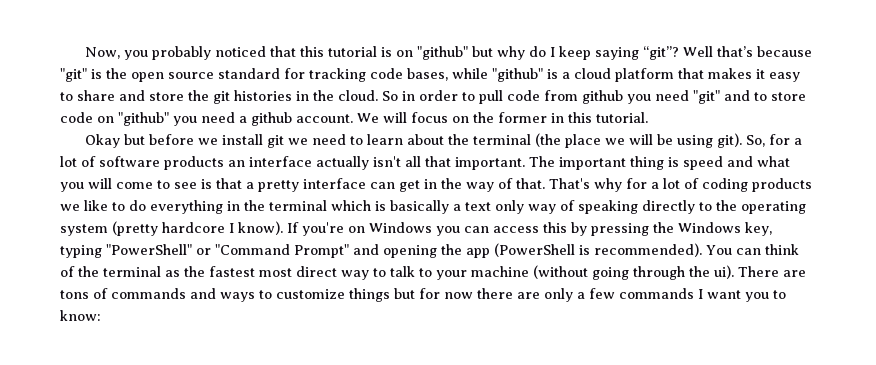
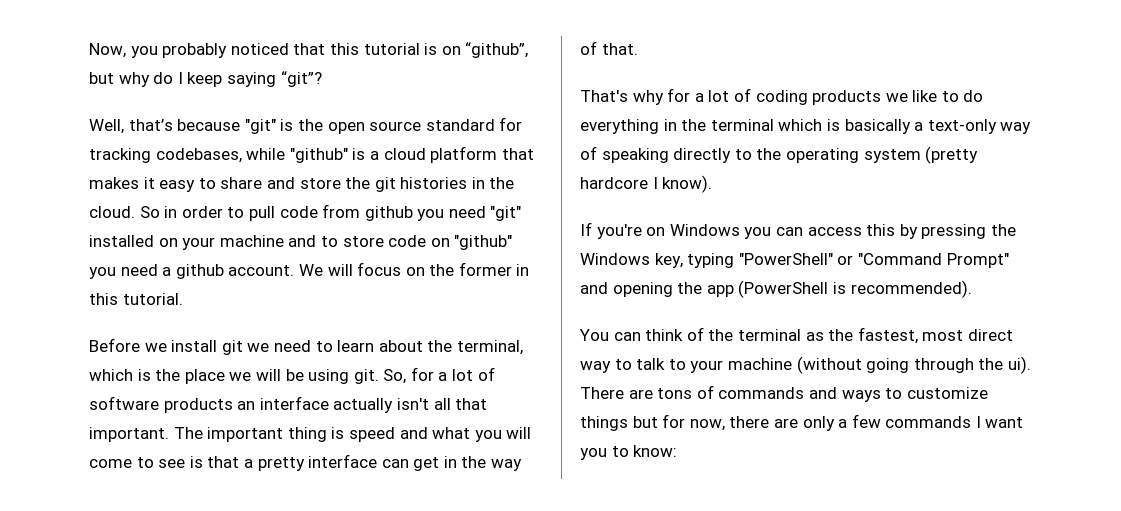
- Now, you probably noticed that this tutorial is on "github" but why do I keep saying “git”? Well that’s because "git" is the open source standard for tracking code bases, while "github" is a cloud platform that makes it easy to share and store the git histories in the cloud.
+ Now, you probably noticed that this tutorial is on “github”, but why do I keep saying “git”?
+ Well, that’s because "git" is the open source standard for tracking codebases, while "github" is a cloud platform that makes it easy to share and store the git histories in the cloud.
- So in order to pull code from github you need "git" and to store code on "github" you need a github account.
+ So in order to pull code from github you need "git" installed on your machine and to store code on "github" you need a github account.
- Okay but before we install git we need to learn about the terminal (the place we will be using git).
+ Before we install git we need to learn about the terminal, which is the place we will be using git.
- The important thing is speed and what you will come to see is that a pretty interface can get in the way of that. That's why for a lot of coding products we like to do everything in the terminal which is basically a text only way of speaking directly to the operating system (pretty hardcore I know). If you're on Windows you can access this by pressing the Windows key, typing "PowerShell" or "Command Prompt" and opening the app (PowerShell is recommended). You can think of the terminal as the fastest most direct way to talk to your machine (without going through the ui).
+ The important thing is speed and what you will come to see is that a pretty interface can get in the way of that.
+ That's why for a lot of coding products we like to do everything in the terminal which is basically a text-only way of speaking directly to the operating system (pretty hardcore I know).
+ If you're on Windows you can access this by pressing the Windows key, typing "PowerShell" or "Command Prompt" and opening the app (PowerShell is recommended).
+ You can think of the terminal as the fastest, most direct way to talk to your machine (without going through the ui).
- There are tons of commands and ways to customize things but for now there are only a few commands I want you to know:
+ There are tons of commands and ways to customize things but for now, there are only a few commands I want you to know:

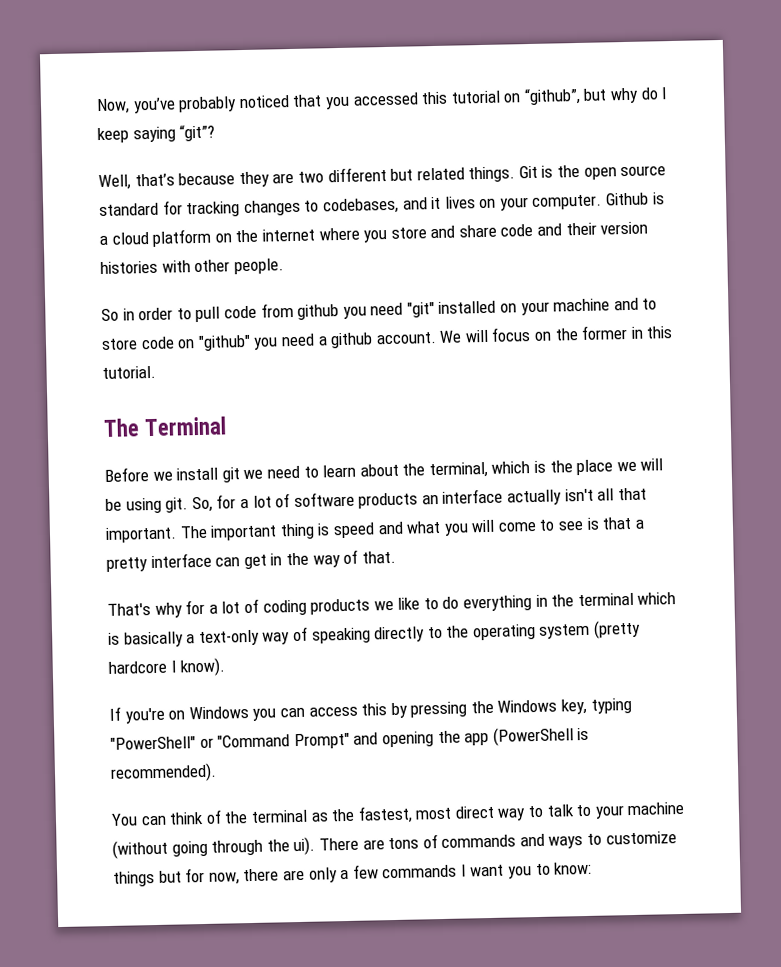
- Now, you probably noticed that this tutorial is on “github”, but why do I keep saying “git”?
+ Now, you’ve probably noticed that you accessed this tutorial on “github”, but why do I keep saying “git”?
- Well, that’s because "git" is the open source standard for tracking codebases, while "github" is a cloud platform that makes it easy to share and store the git histories in the cloud. So in order to pull code from github you need "git" installed on your machine and to store code on "github" you need a github account.
+ Well, that’s because they are two different but related things. Git is the open source standard for tracking changes to codebases, and it lives on your computer. Github is a cloud platform on the internet where you store and share code and their version histories with other people.
+ So in order to pull code from github you need "git" installed on your machine and to store code on "github" you need a github account.
+ The Terminal

